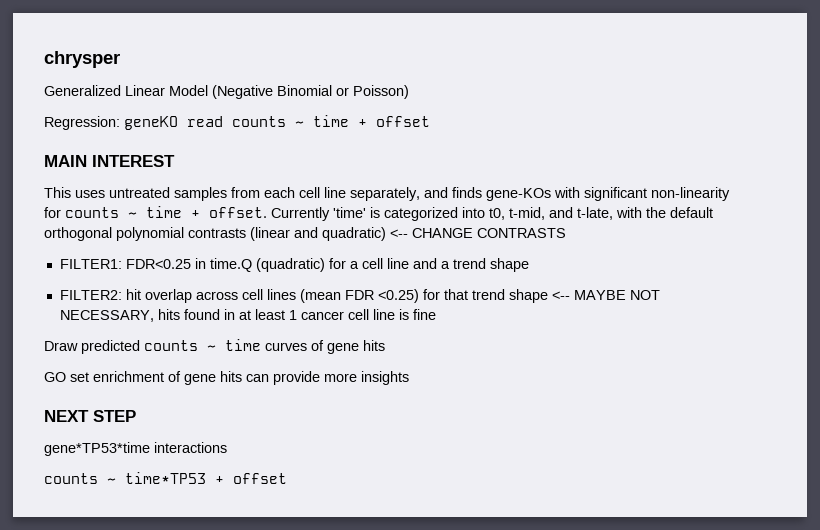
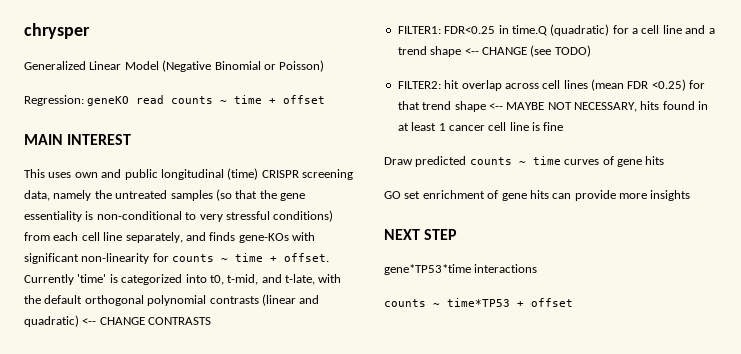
- This uses untreated samples from each cell line separately, and finds gene-KOs with significant non-linearity for counts ~ time + offset.
+ This uses own and public longitudinal (time) CRISPR screening data, namely the untreated samples (so that the gene essentiality is non-conditional to very stressful conditions) from each cell line separately, and finds gene-KOs with significant non-linearity for counts ~ time + offset.
- FILTER1: FDR<0.25 in time.Q (quadratic) for a cell line and a trend shape
+ FILTER1: FDR<0.25 in time.Q (quadratic) for a cell line and a trend shape <-- CHANGE (see TODO)

